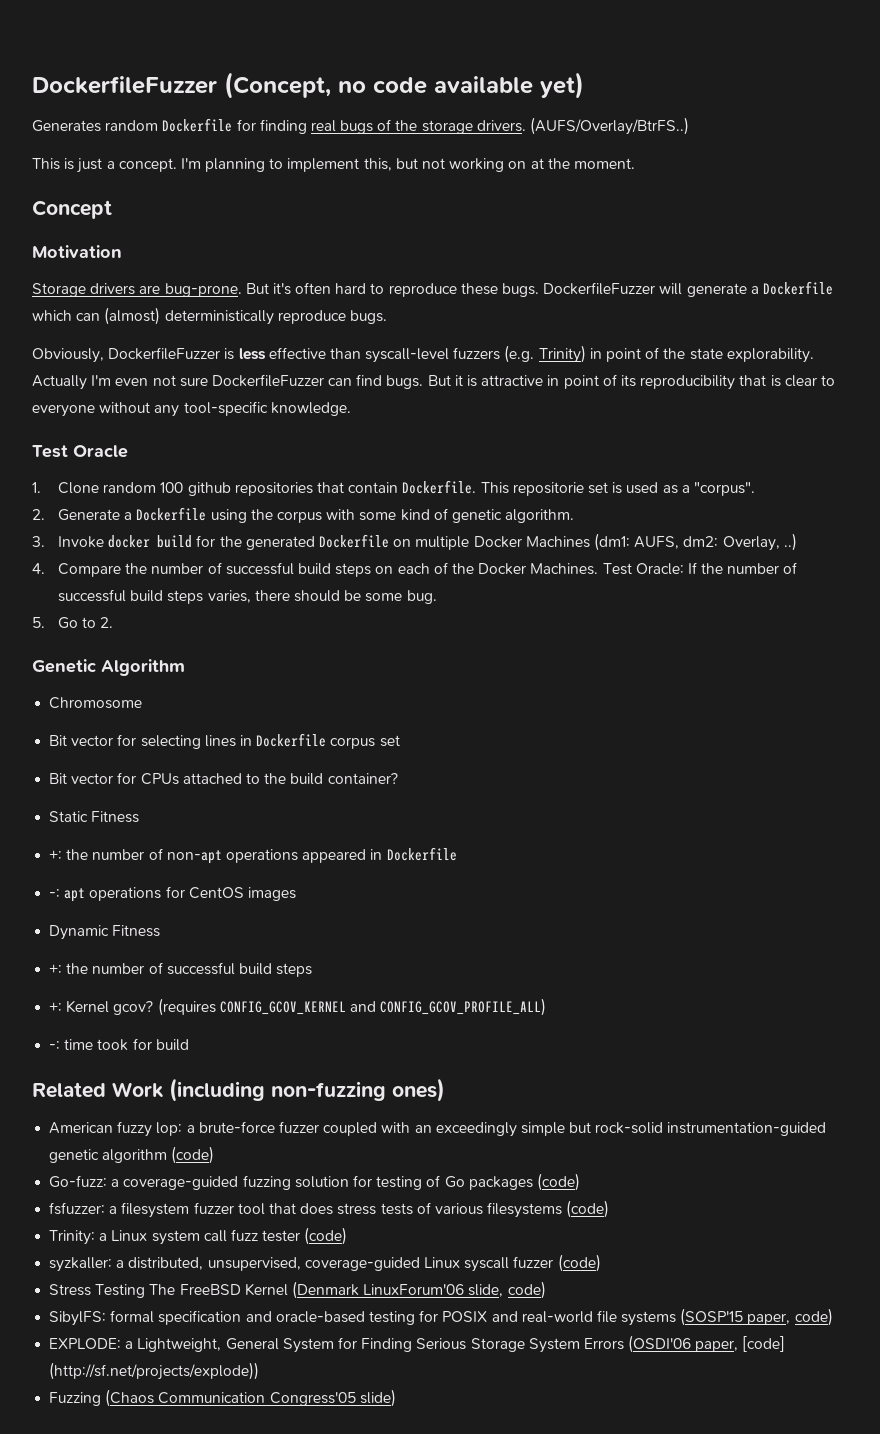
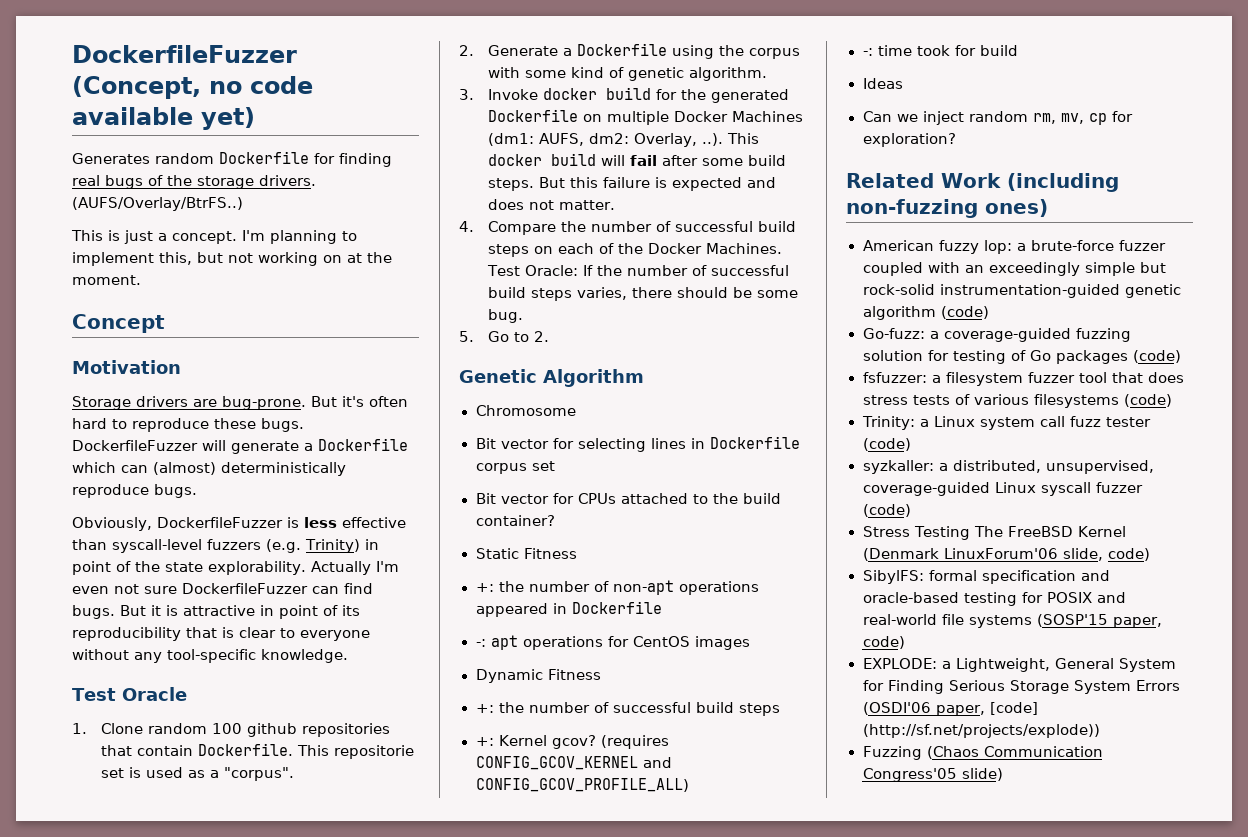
- 3. Invoke docker build for the generated Dockerfile on multiple Docker Machines (dm1: AUFS, dm2: Overlay, ..)
+ 3. Invoke docker build for the generated Dockerfile on multiple Docker Machines (dm1: AUFS, dm2: Overlay, ..). This docker build will fail after some build steps. But this failure is expected and does not matter.
+ Ideas
+ Can we inject random rm, mv, cp for exploration?

